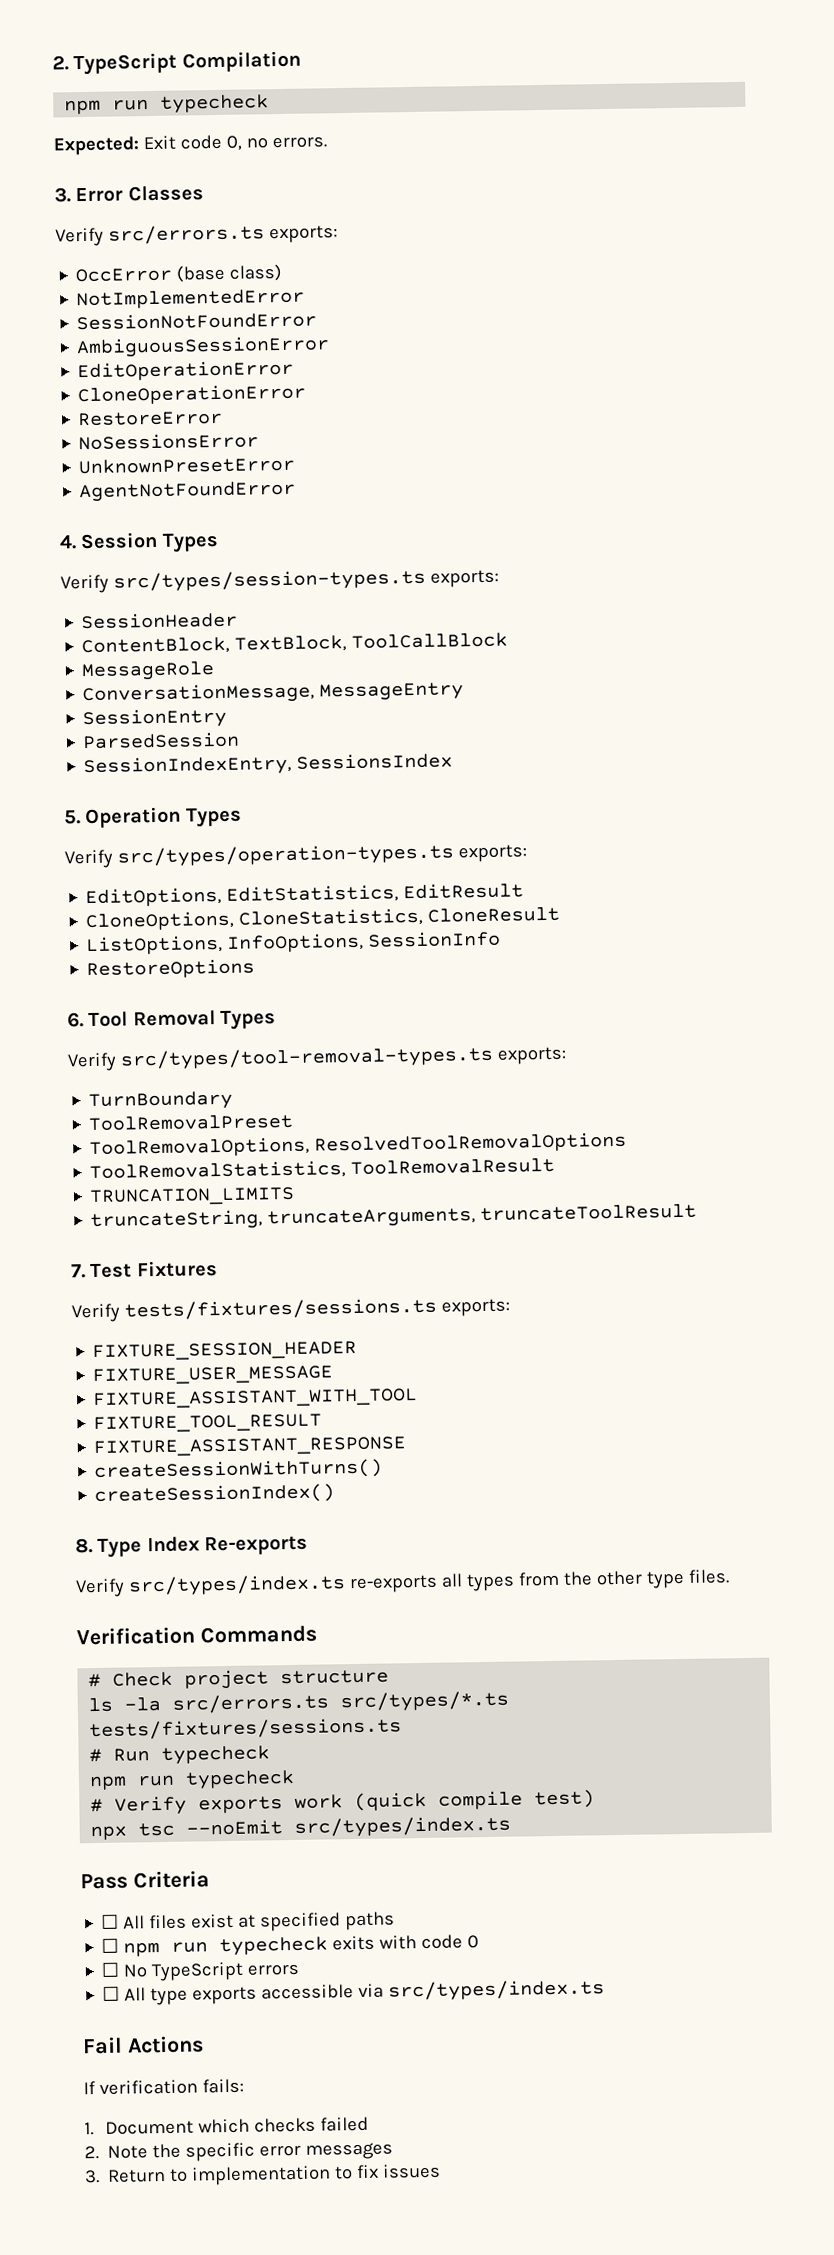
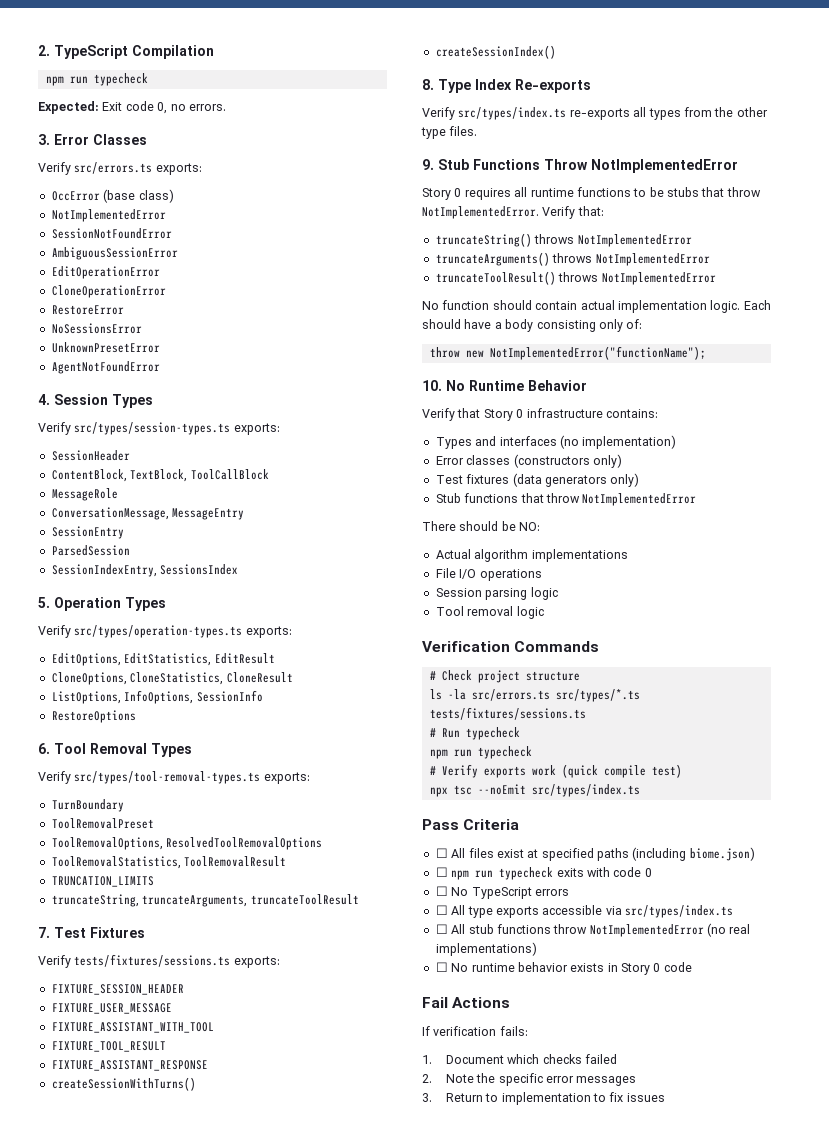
+ 9. Stub Functions Throw NotImplementedError
+ Story 0 requires all runtime functions to be stubs that throw NotImplementedError. Verify that:
+ truncateString() throws NotImplementedError
+ truncateArguments() throws NotImplementedError
+ truncateToolResult() throws NotImplementedError
+ No function should contain actual implementation logic. Each should have a body consisting only of:
+ throw new NotImplementedError("functionName");
+ 10. No Runtime Behavior
+ Verify that Story 0 infrastructure contains:
+ Types and interfaces (no implementation)
+ Error classes (constructors only)
+ Test fixtures (data generators only)
+ Stub functions that throw NotImplementedError
+ There should be NO:
+ Actual algorithm implementations
+ File I/O operations
+ Session parsing logic
+ Tool removal logic
- ☐ All files exist at specified paths
+ ☐ All files exist at specified paths (including biome.json)
+ ☐ All stub functions throw NotImplementedError (no real implementations)
+ ☐ No runtime behavior exists in Story 0 code

